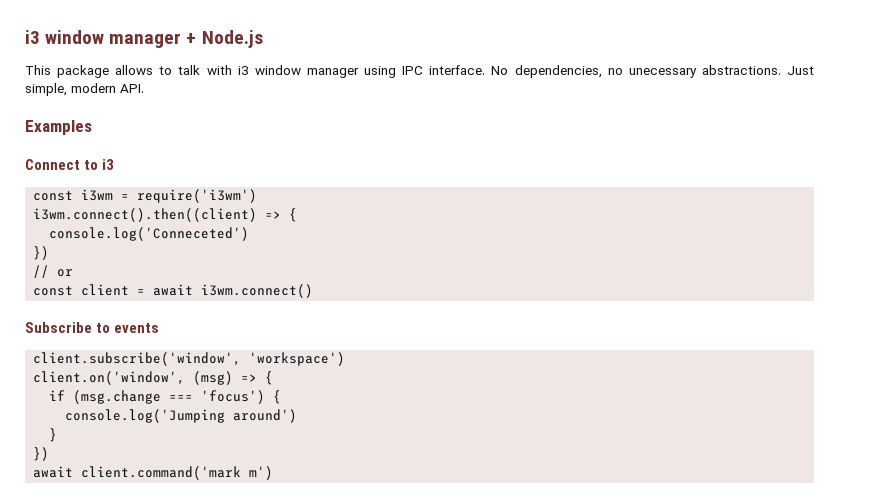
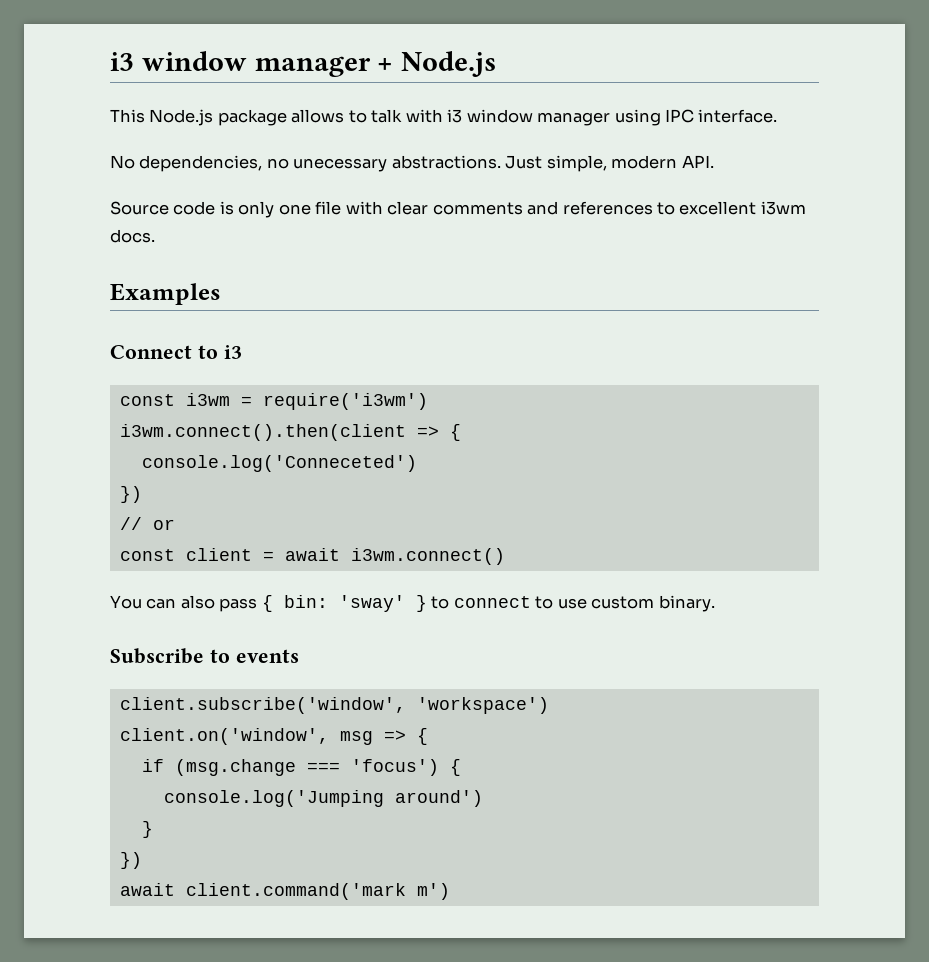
- This package allows to talk with i3 window manager using IPC interface. No dependencies, no unecessary abstractions.
+ This Node.js package allows to talk with i3 window manager using IPC interface.
+ No dependencies, no unecessary abstractions.
+ Source code is only one file with clear comments and references to excellent i3wm docs.
- i3wm.connect().then((client) => {
+ i3wm.connect().then(client => {
+ You can also pass { bin: 'sway' } to connect to use custom binary.
- client.on('window', (msg) => {
+ client.on('window', msg => {

